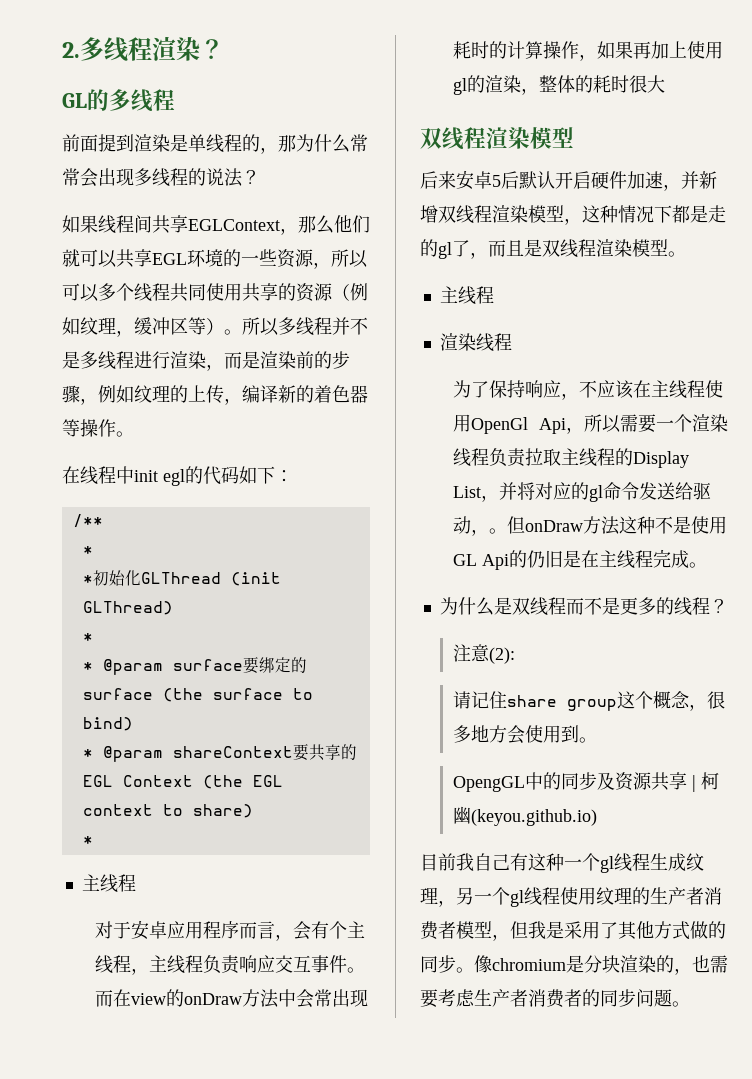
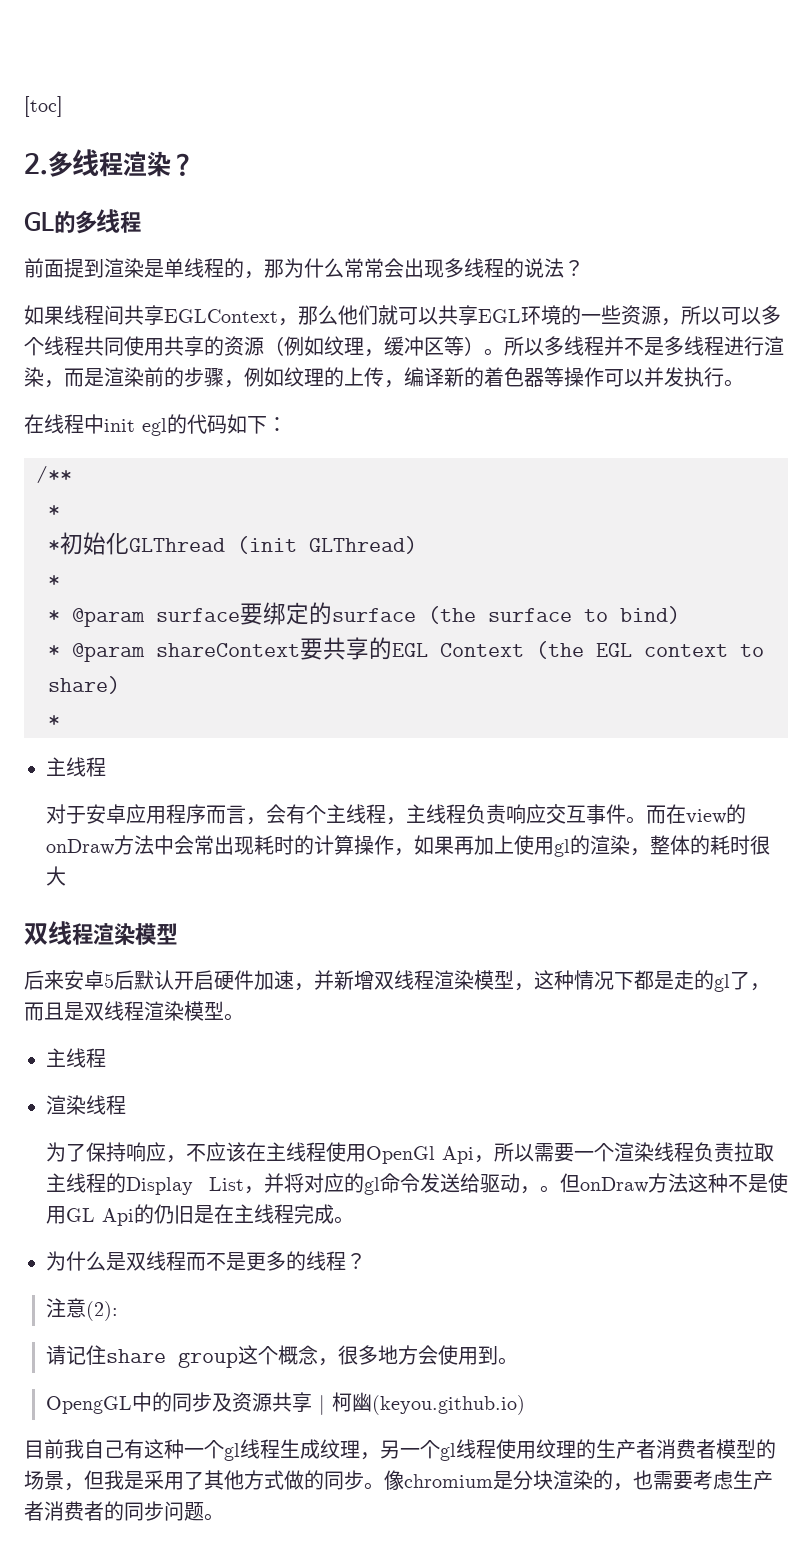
+ [toc]
- 所以多线程并不是多线程进行渲染，而是渲染前的步骤，例如纹理的上传，编译新的着色器等操作。
+ 所以多线程并不是多线程进行渲染，而是渲染前的步骤，例如纹理的上传，编译新的着色器等操作可以并发执行。
- 目前我自己有这种一个gl线程生成纹理，另一个gl线程使用纹理的生产者消费者模型，但我是采用了其他方式做的同步。
+ 目前我自己有这种一个gl线程生成纹理，另一个gl线程使用纹理的生产者消费者模型的场景，但我是采用了其他方式做的同步。

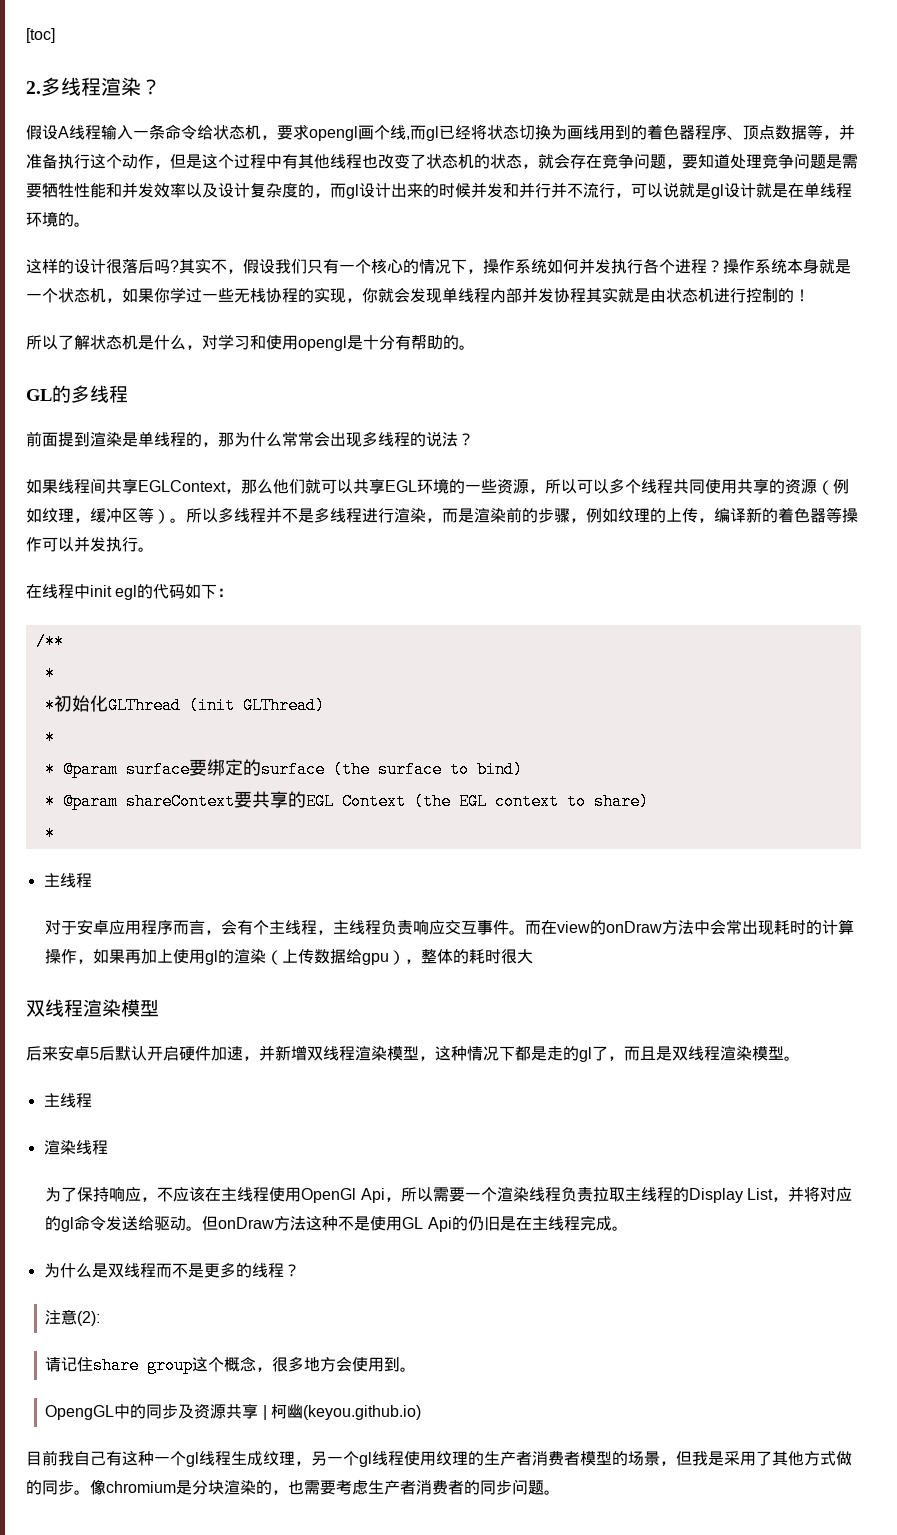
+ 假设A线程输入一条命令给状态机，要求opengl画个线,而gl已经将状态切换为画线用到的着色器程序、顶点数据等，并准备执行这个动作，但是这个过程中有其他线程也改变了状态机的状态，就会存在竞争问题，要知道处理竞争问题是需要牺牲性能和并发效率以及设计复杂度的，而gl设计出来的时候并发和并行并不流行，可以说就是gl设计就是在单线程环境的。
+ 这样的设计很落后吗?其实不，假设我们只有一个核心的情况下，操作系统如何并发执行各个进程？操作系统本身就是一个状态机，如果你学过一些无栈协程的实现，你就会发现单线程内部并发协程其实就是由状态机进行控制的！
+ 所以了解状态机是什么，对学习和使用opengl是十分有帮助的。
- 而在view的onDraw方法中会常出现耗时的计算操作，如果再加上使用gl的渲染，整体的耗时很大
+ 而在view的onDraw方法中会常出现耗时的计算操作，如果再加上使用gl的渲染（上传数据给gpu），整体的耗时很大
- 为了保持响应，不应该在主线程使用OpenGl Api，所以需要一个渲染线程负责拉取主线程的Display List，并将对应的gl命令发送给驱动，。
+ 为了保持响应，不应该在主线程使用OpenGl Api，所以需要一个渲染线程负责拉取主线程的Display List，并将对应的gl命令发送给驱动。

